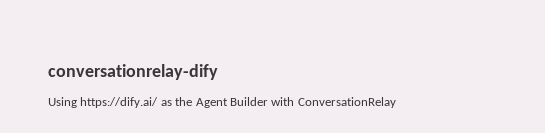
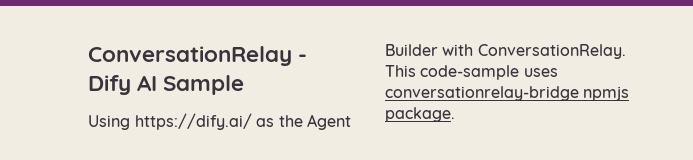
- conversationrelay-dify
+ ConversationRelay - Dify AI Sample
- Using https://dify.ai/ as the Agent Builder with ConversationRelay
+ Using https://dify.ai/ as the Agent Builder with ConversationRelay. This code-sample uses conversationrelay-bridge npmjs package.

